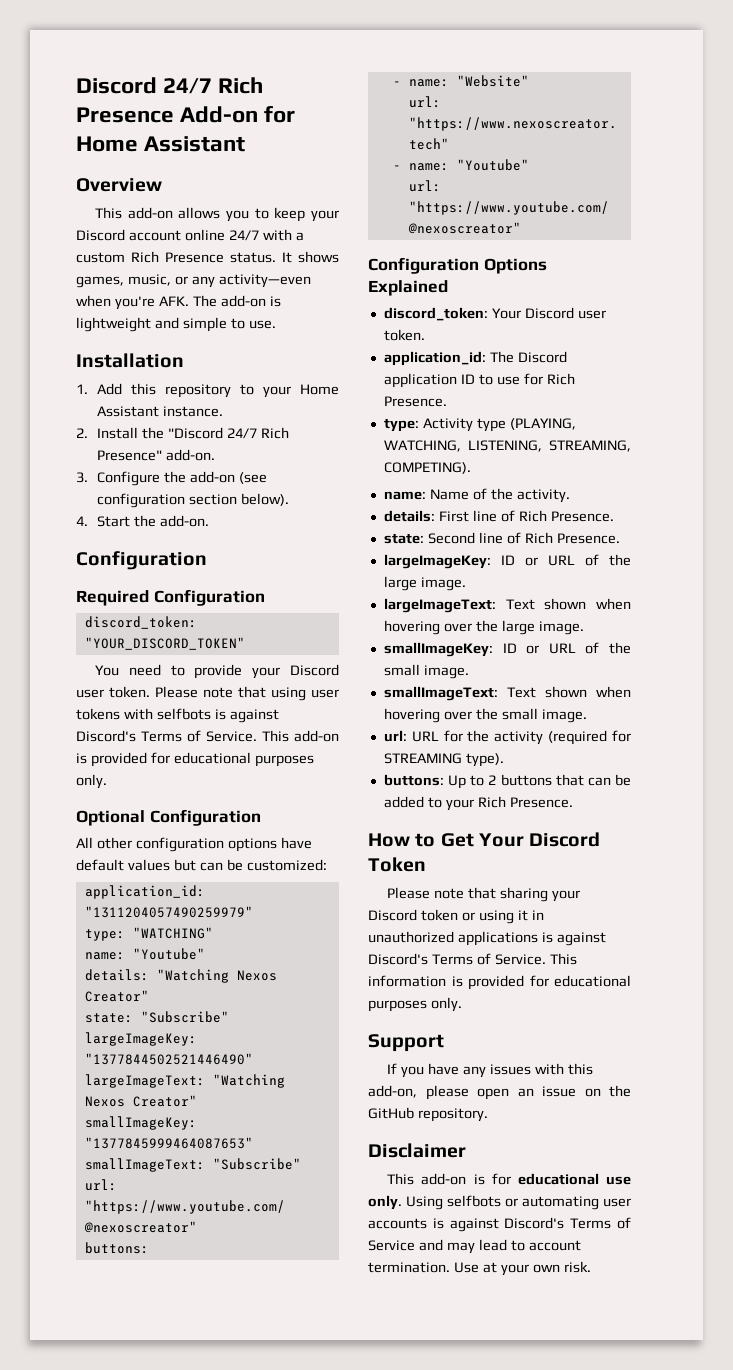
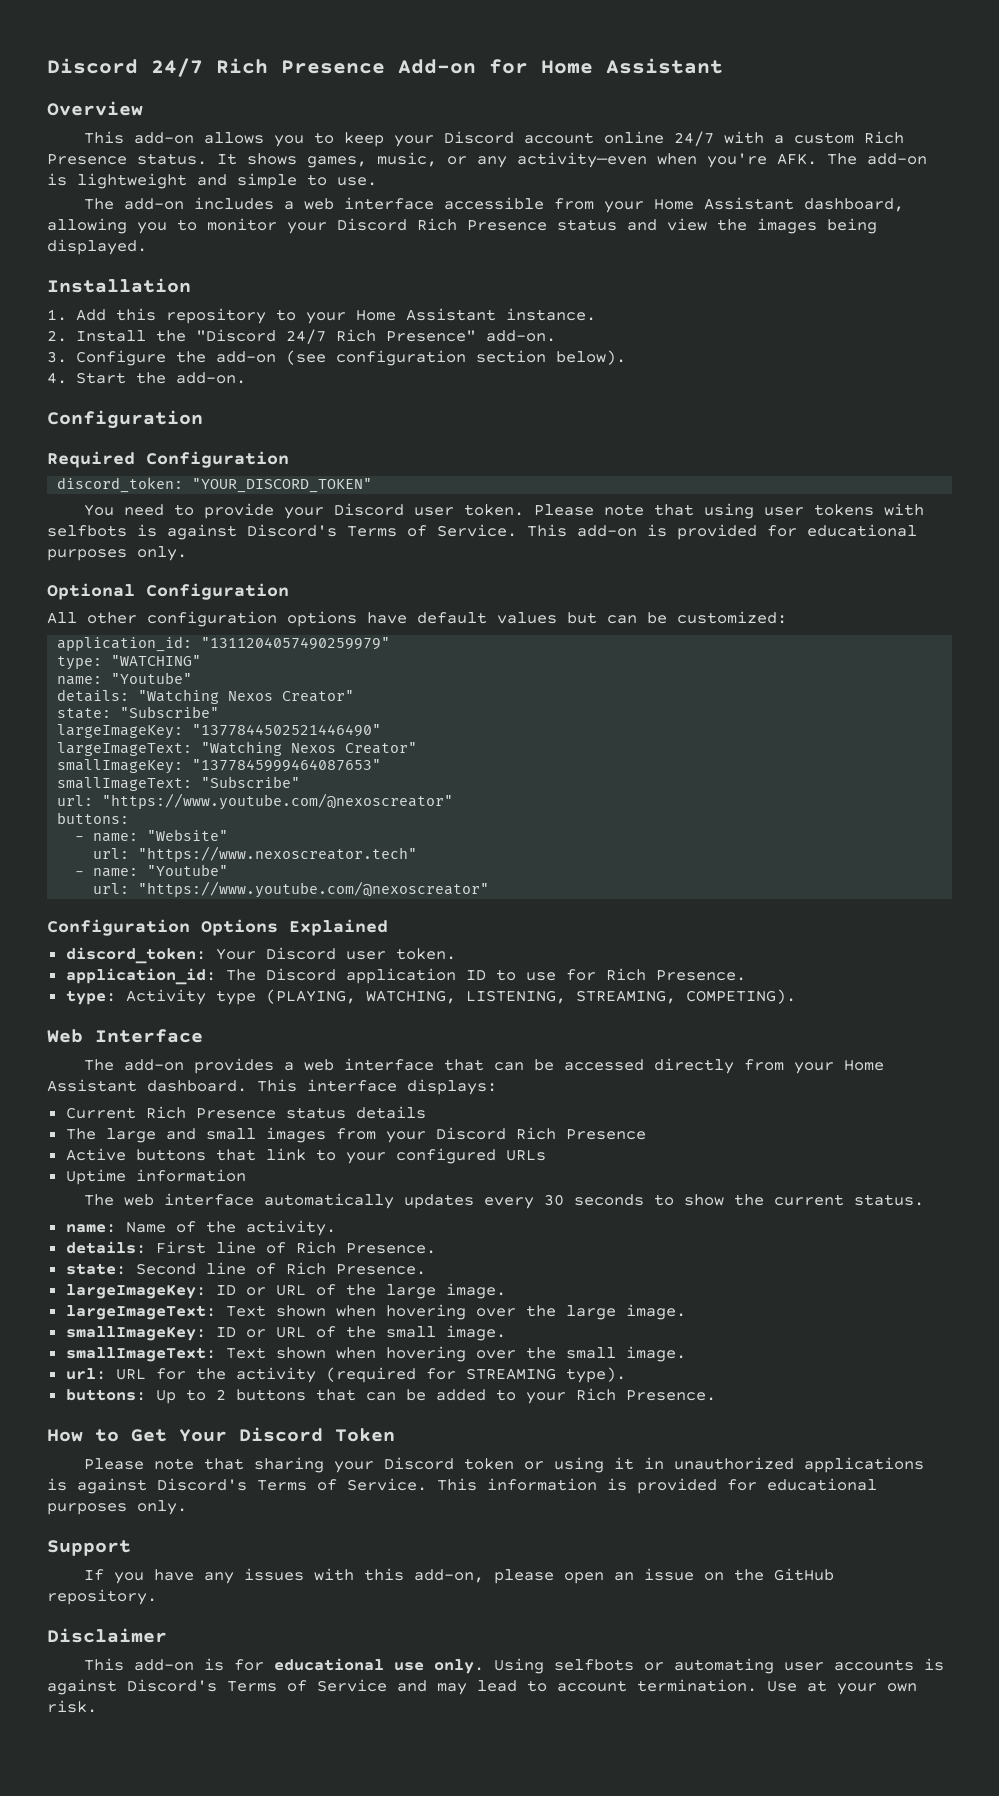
+ The add-on includes a web interface accessible from your Home Assistant dashboard, allowing you to monitor your Discord Rich Presence status and view the images being displayed.
+ Web Interface
+ The add-on provides a web interface that can be accessed directly from your Home Assistant dashboard. This interface displays:
+ Current Rich Presence status details
+ The large and small images from your Discord Rich Presence
+ Active buttons that link to your configured URLs
+ Uptime information
+ The web interface automatically updates every 30 seconds to show the current status.

